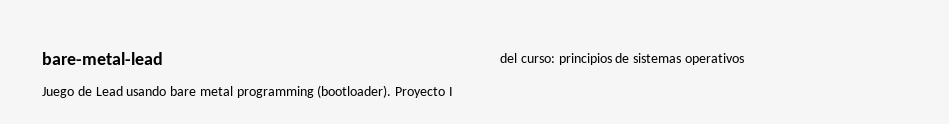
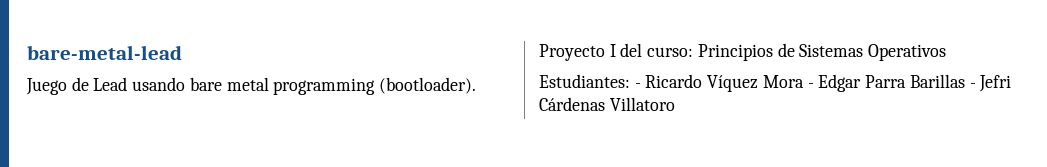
- Proyecto I del curso: principios de sistemas operativos
+ Proyecto I del curso: Principios de Sistemas Operativos
+ Estudiantes: - Ricardo Víquez Mora - Edgar Parra Barillas - Jefri Cárdenas Villatoro

